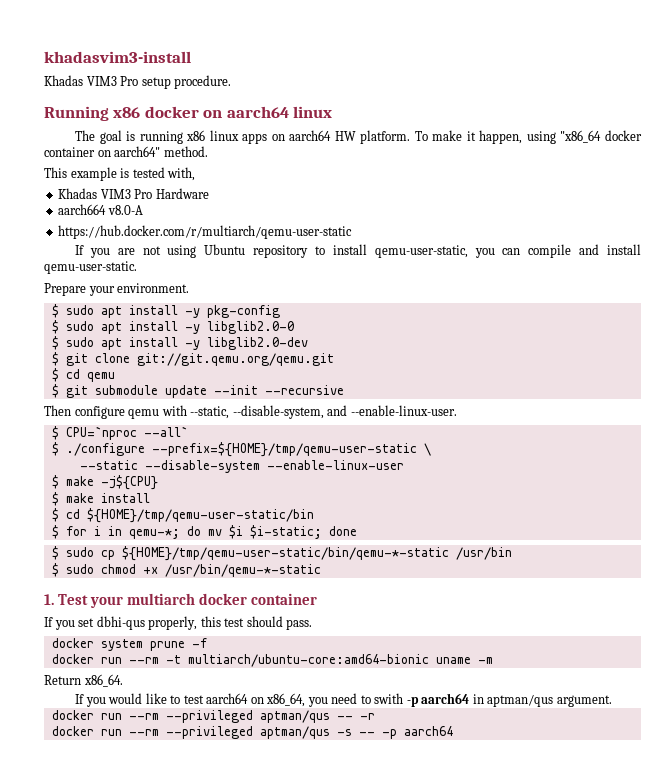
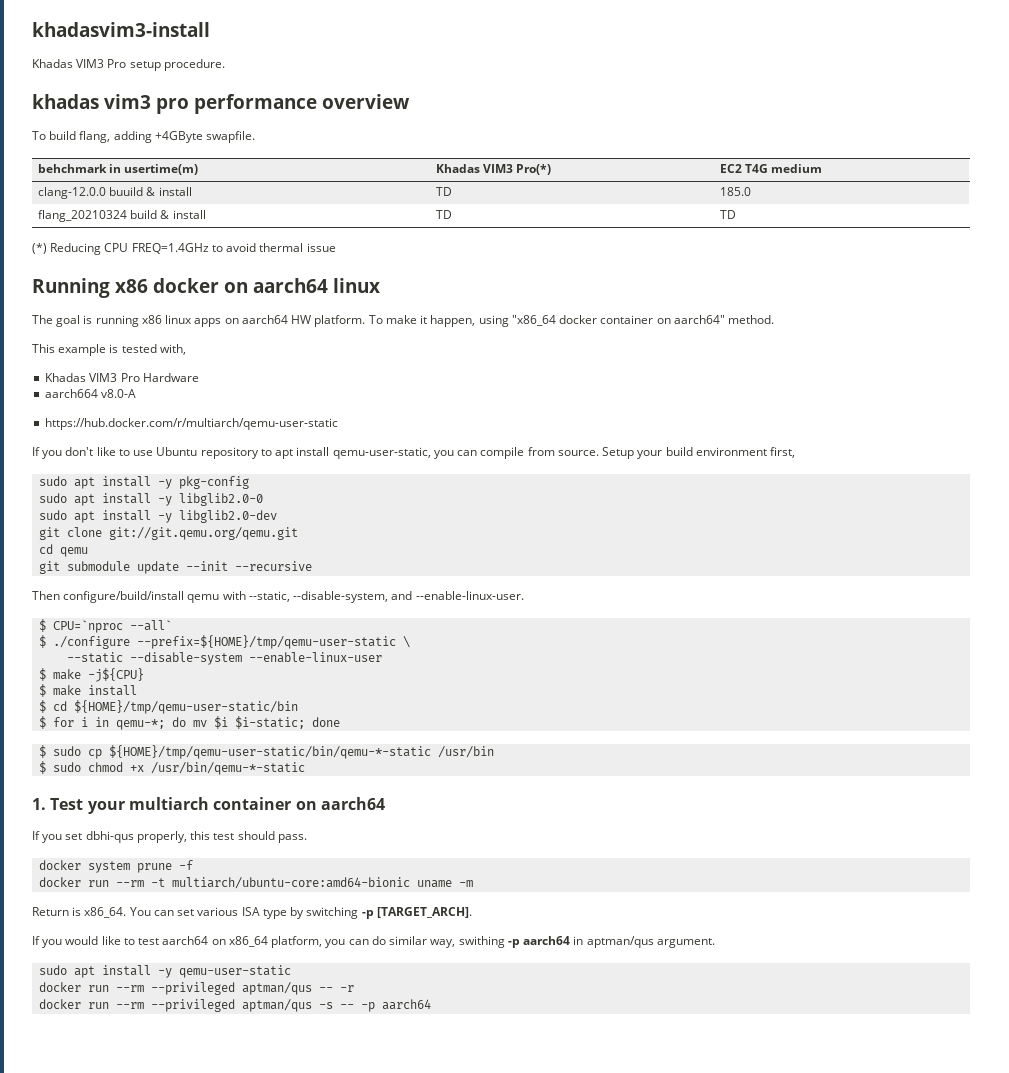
+ khadas vim3 pro performance overview
+ To build flang, adding +4GByte swapfile.
+ behchmark in usertime(m) | Khadas VIM3 Pro(*) | EC2 T4G medium
+ clang-12.0.0 buuild & install | TD | 185.0
+ flang_20210324 build & install | TD | TD
+ (*) Reducing CPU FREQ=1.4GHz to avoid thermal issue
- If you are not using Ubuntu repository to install qemu-user-static, you can compile and install qemu-user-static.
- Prepare your environment.
- $ sudo apt install -y pkg-config
+ If you don't like to use Ubuntu repository to apt install qemu-user-static, you can compile from source. Setup your build environment first,
+ sudo apt install -y pkg-config
- $ sudo apt install -y libglib2.0-0
+ sudo apt install -y libglib2.0-0
- $ sudo apt install -y libglib2.0-dev
+ sudo apt install -y libglib2.0-dev
- $ git clone git://git.qemu.org/qemu.git
+ git clone git://git.qemu.org/qemu.git
- $ cd qemu
+ cd qemu
- $ git submodule update --init --recursive
+ git submodule update --init --recursive
- Then configure qemu with --static, --disable-system, and --enable-linux-user.
+ Then configure/build/install qemu with --static, --disable-system, and --enable-linux-user.
- 1. Test your multiarch docker container
+ 1. Test your multiarch container on aarch64
- Return x86_64.
+ Return is x86_64. You can set various ISA type by switching -p [TARGET_ARCH].
- If you would like to test aarch64 on x86_64, you need to swith -p aarch64 in aptman/qus argument.
+ If you would like to test aarch64 on x86_64 platform, you can do similar way, swithing -p aarch64 in aptman/qus argument.
+ sudo apt install -y qemu-user-static

